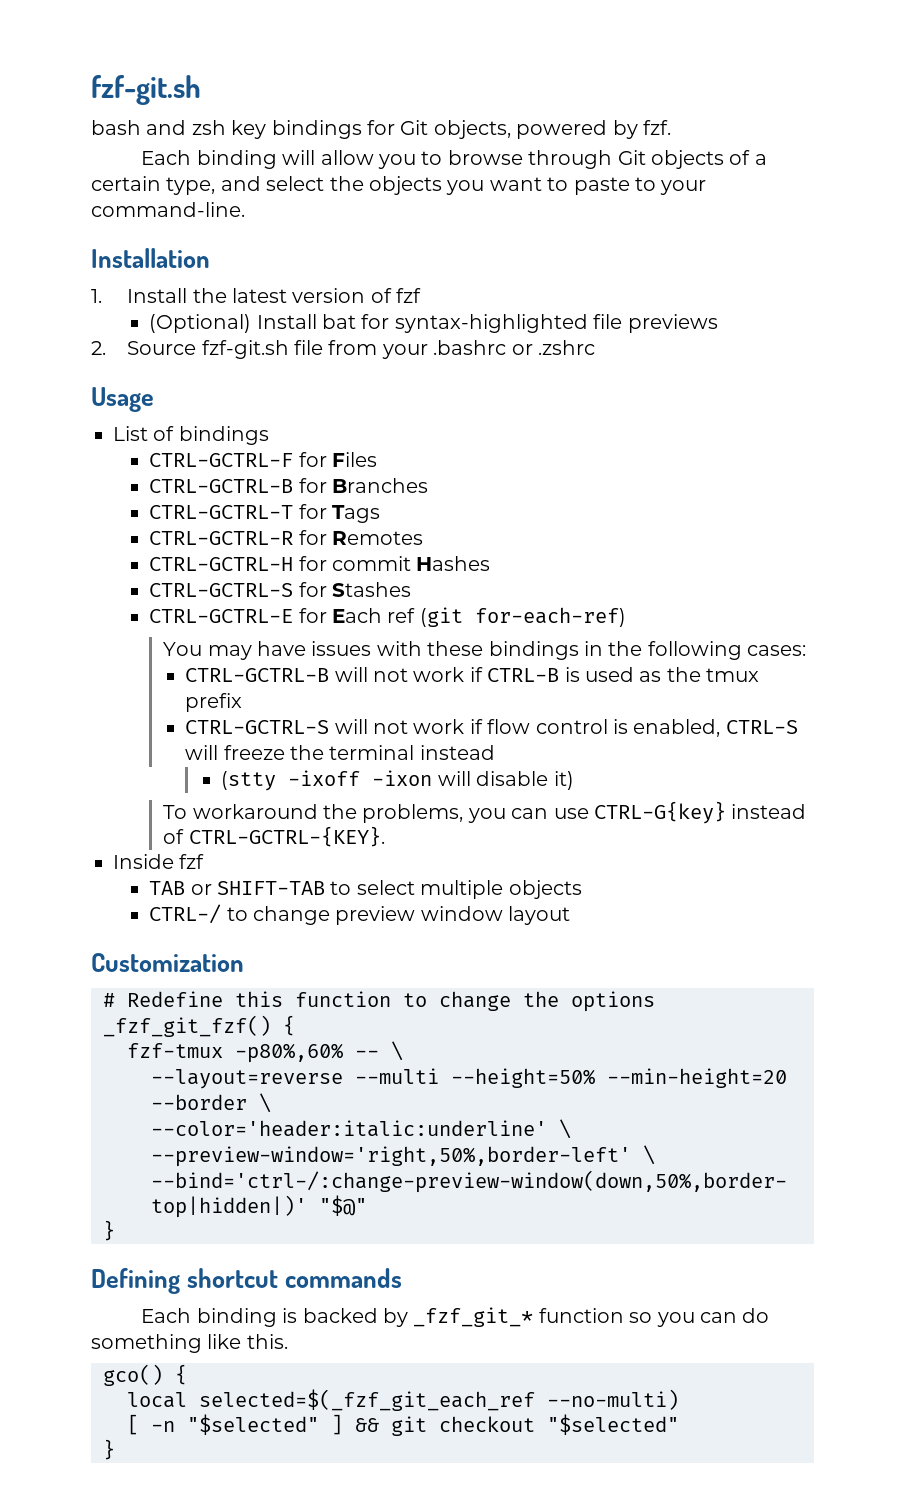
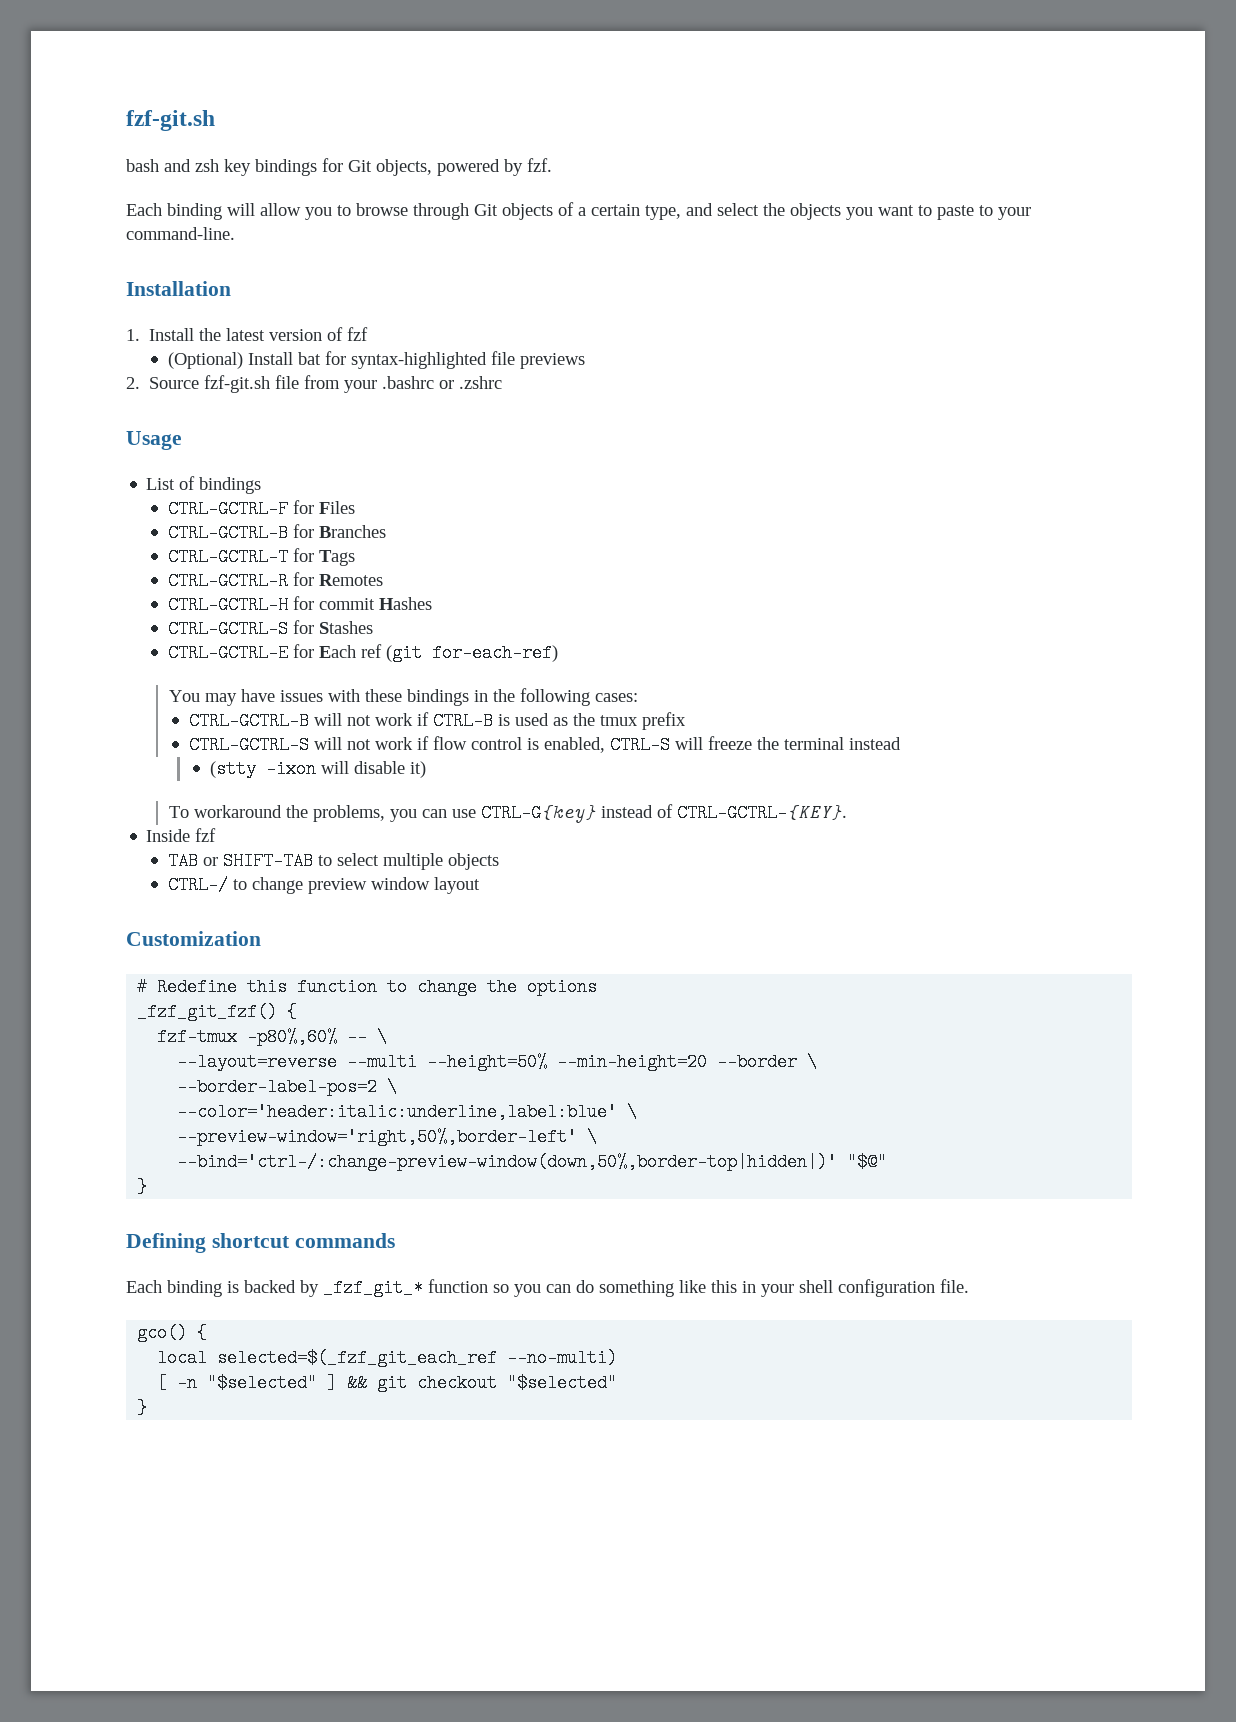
- (stty -ixoff -ixon will disable it)
+ (stty -ixon will disable it)
- --color='header:italic:underline' \
+ --border-label-pos=2 \
+ --color='header:italic:underline,label:blue' \
- Each binding is backed by _fzf_git_* function so you can do something like this.
+ Each binding is backed by _fzf_git_* function so you can do something like this in your shell configuration file.

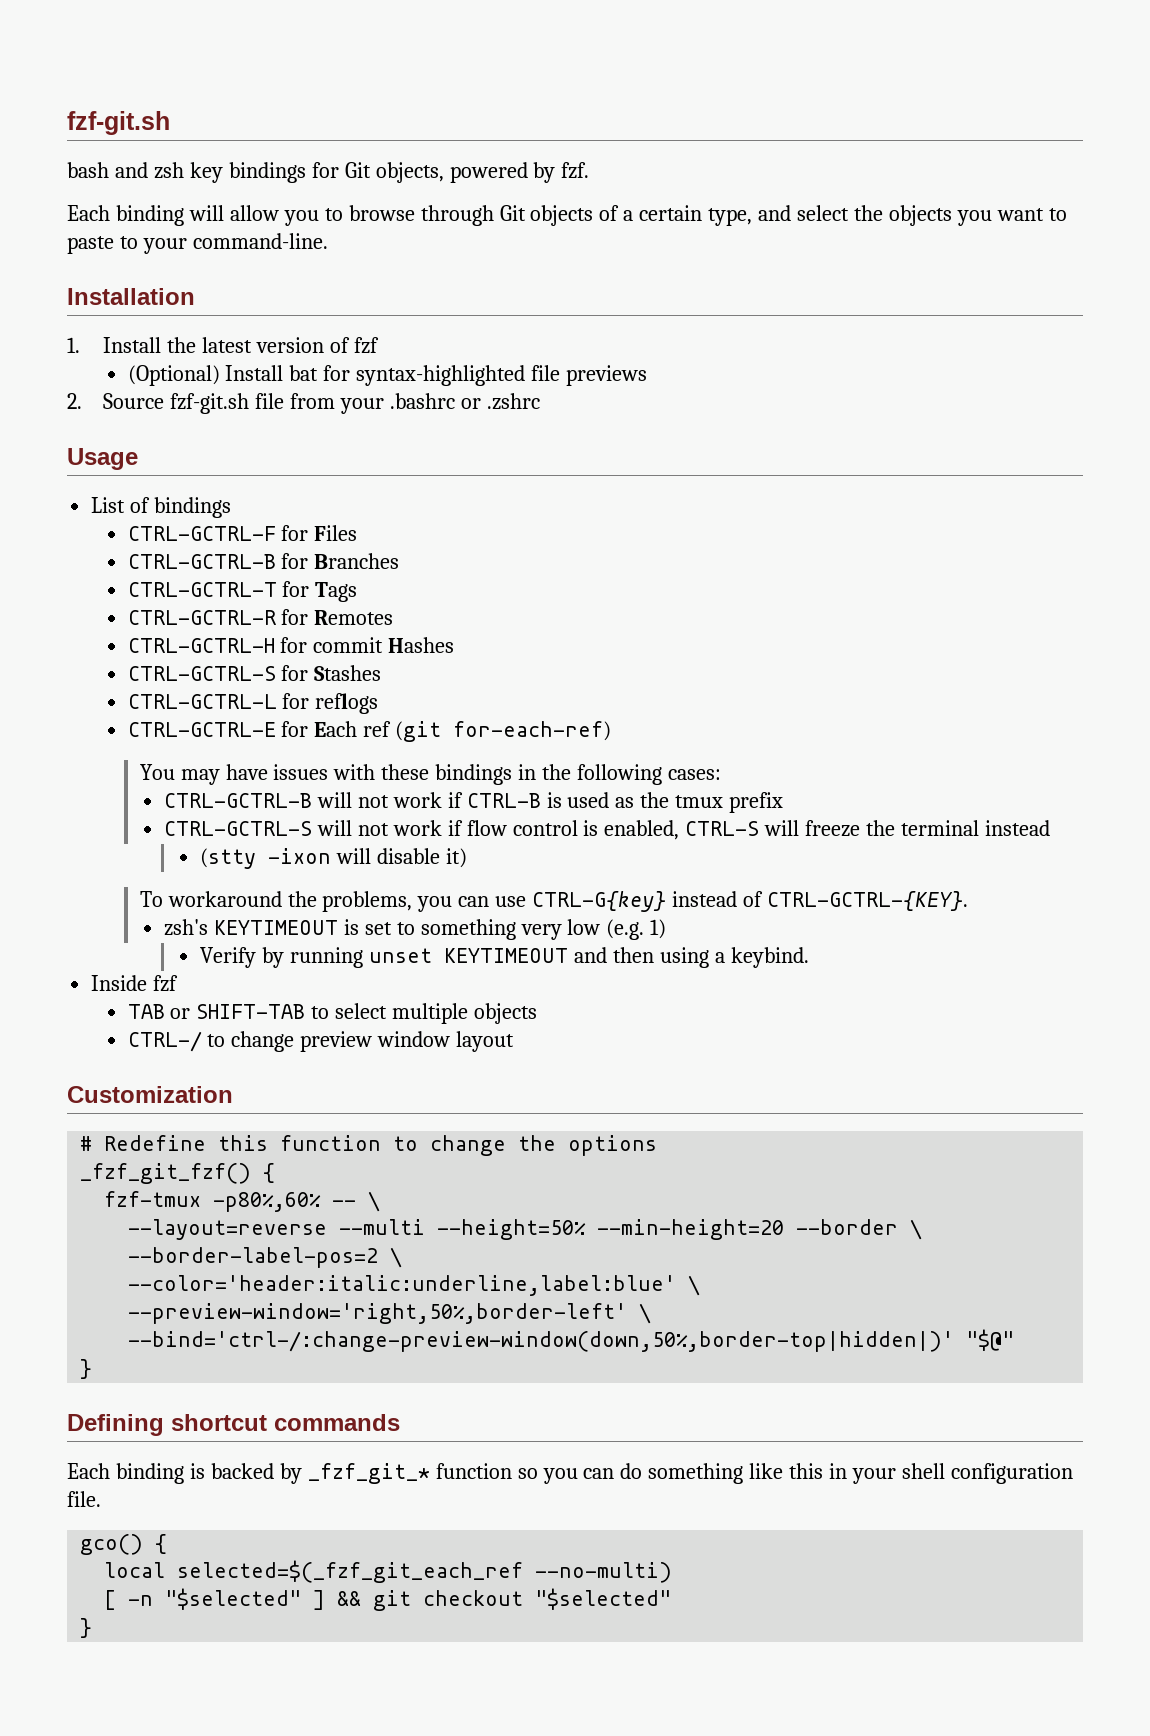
+ CTRL-GCTRL-L for reflogs
+ zsh's KEYTIMEOUT is set to something very low (e.g. 1)
+ Verify by running unset KEYTIMEOUT and then using a keybind.

